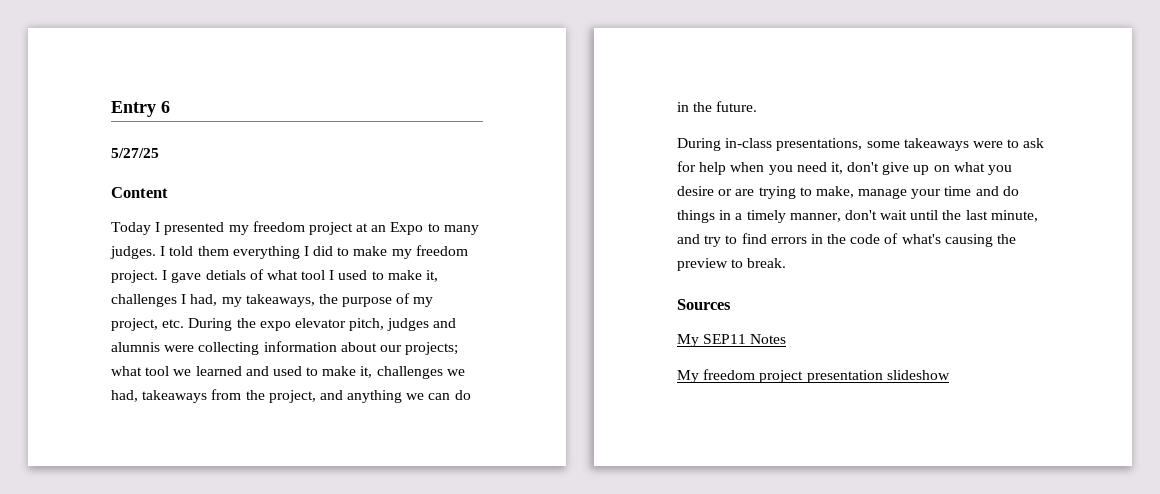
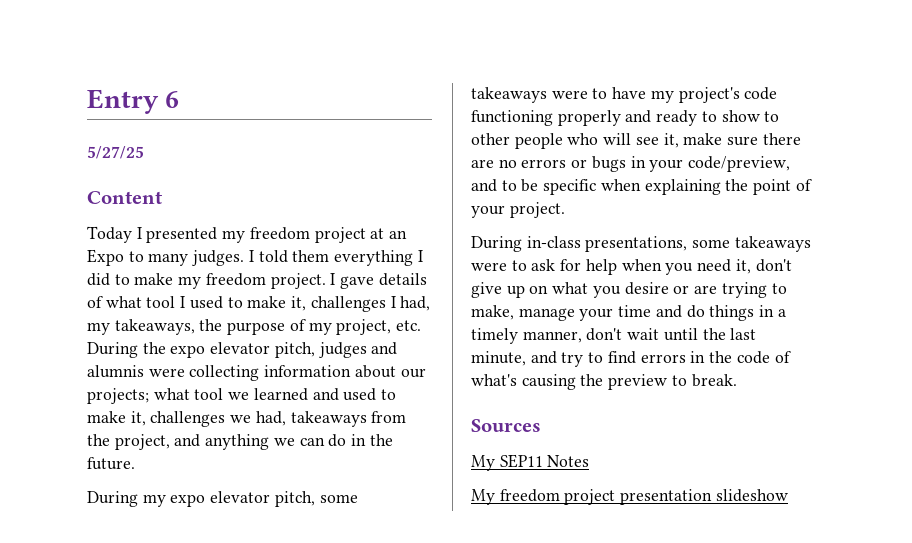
- I gave detials of what tool I used to make it, challenges I had, my takeaways, the purpose of my project, etc. During the expo elevator pitch, judges and alumnis were collecting information about our projects; what tool we learned and used to make it, challenges we had, takeaways from the project, and anything we can do in the future.
+ I gave details of what tool I used to make it, challenges I had, my takeaways, the purpose of my project, etc. During the expo elevator pitch, judges and alumnis were collecting information about our projects; what tool we learned and used to make it, challenges we had, takeaways from the project, and anything we can do in the future.
+ During my expo elevator pitch, some takeaways were to have my project's code functioning properly and ready to show to other people who will see it, make sure there are no errors or bugs in your code/preview, and to be specific when explaining the point of your project.

